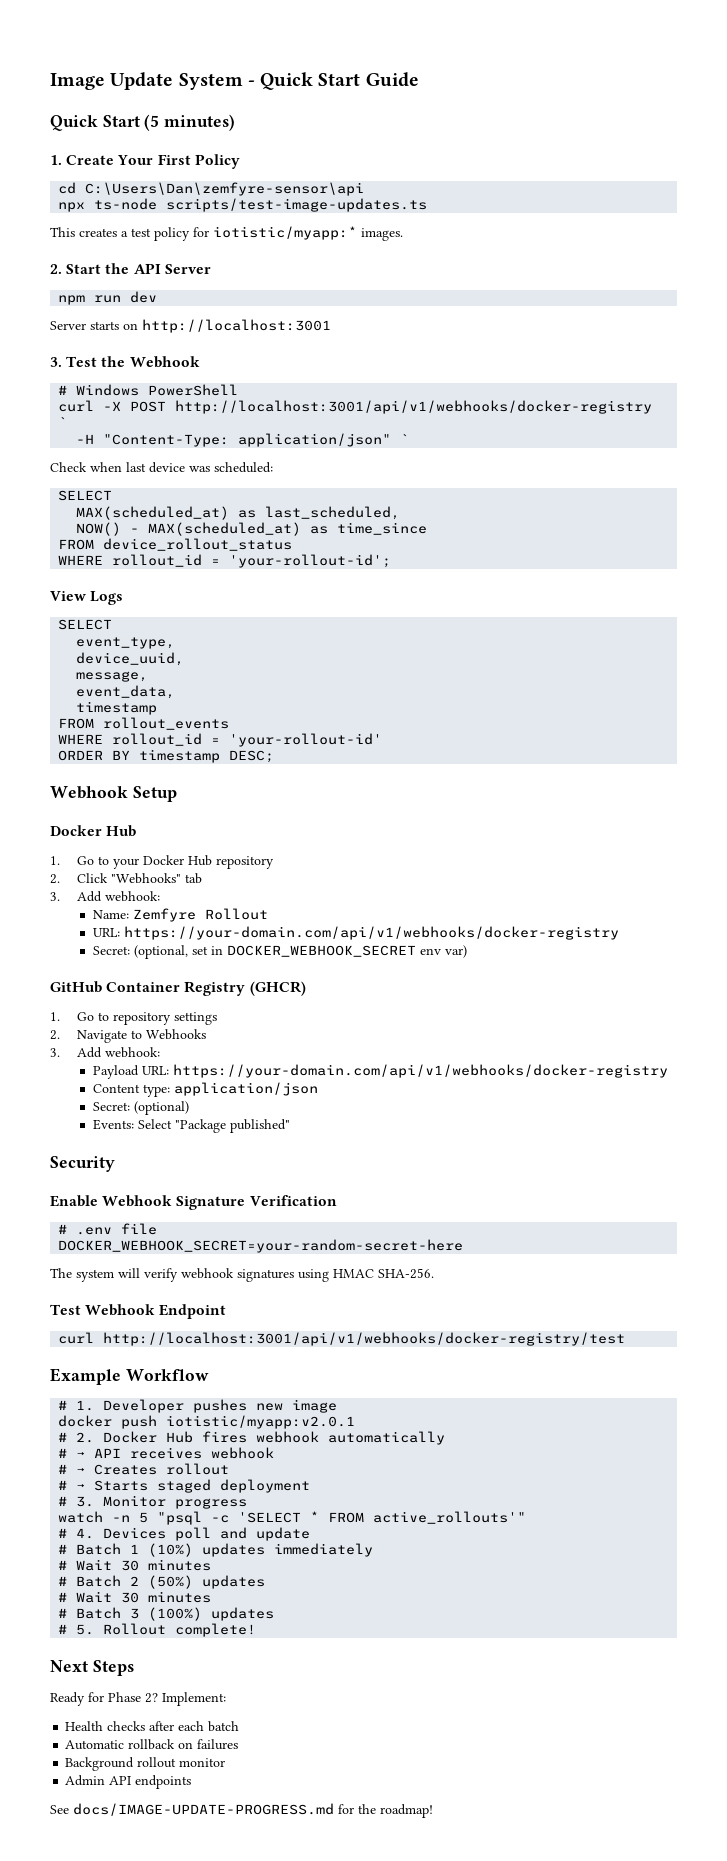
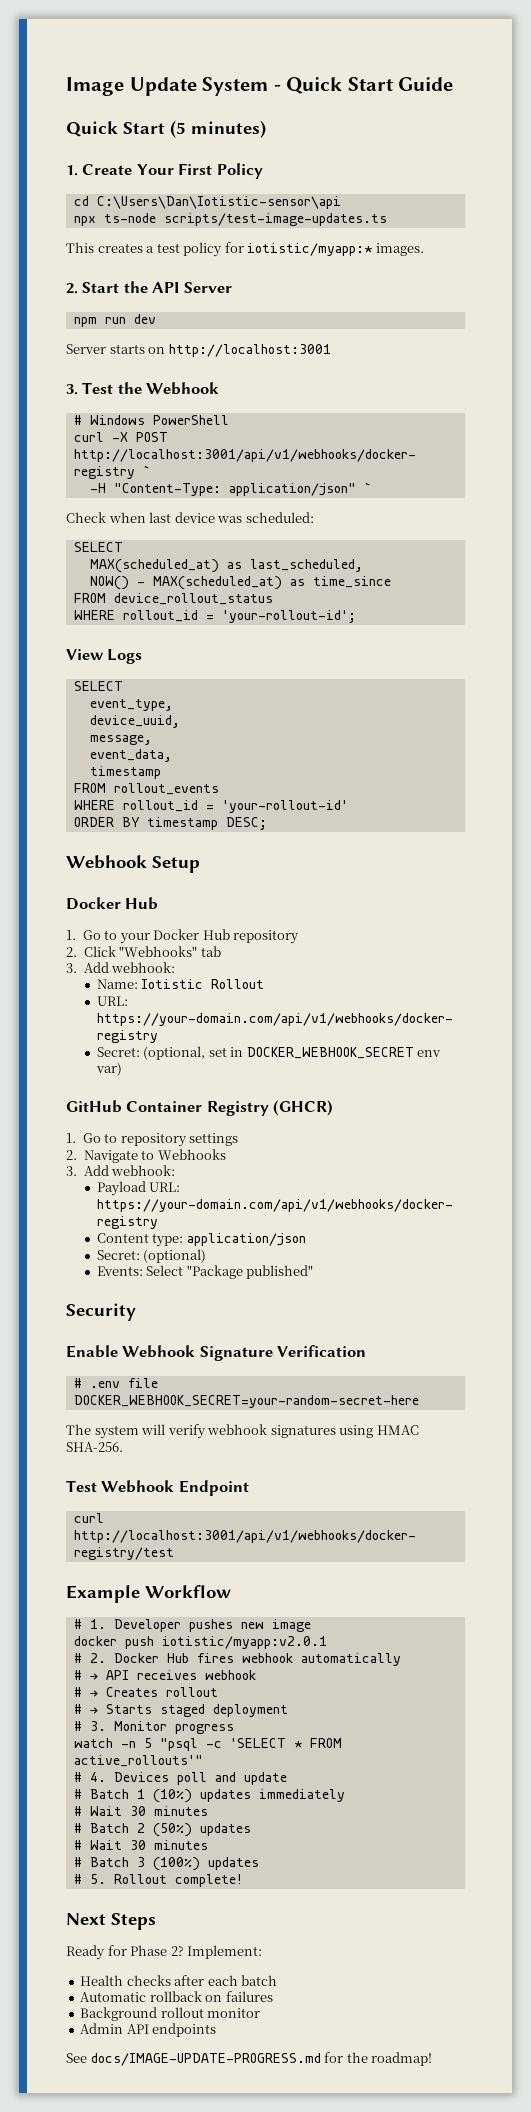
- cd C:\Users\Dan\zemfyre-sensor\api
+ cd C:\Users\Dan\Iotistic-sensor\api
- Name: Zemfyre Rollout
+ Name: Iotistic Rollout

